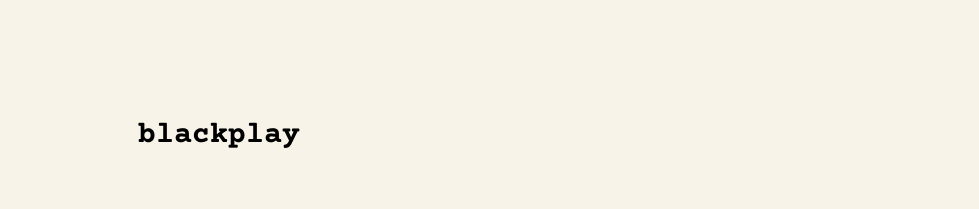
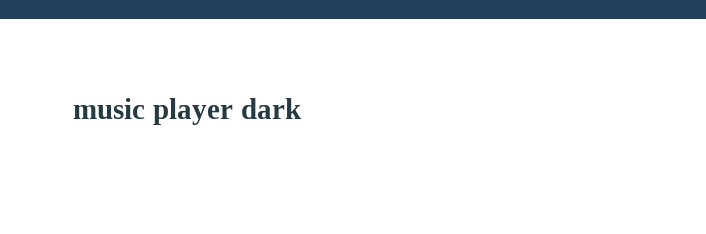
- blackplay
+ music player dark

